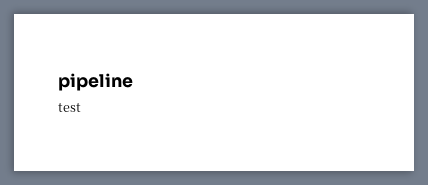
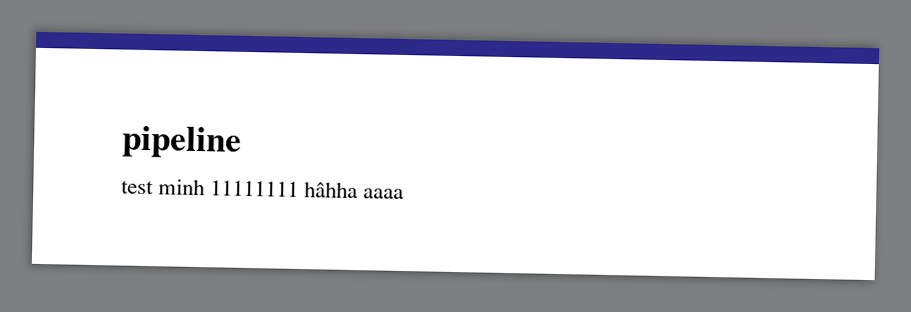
- test
+ test minh 11111111 hâhha aaaa

